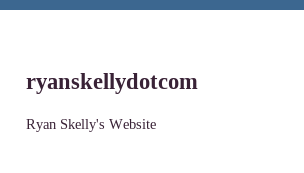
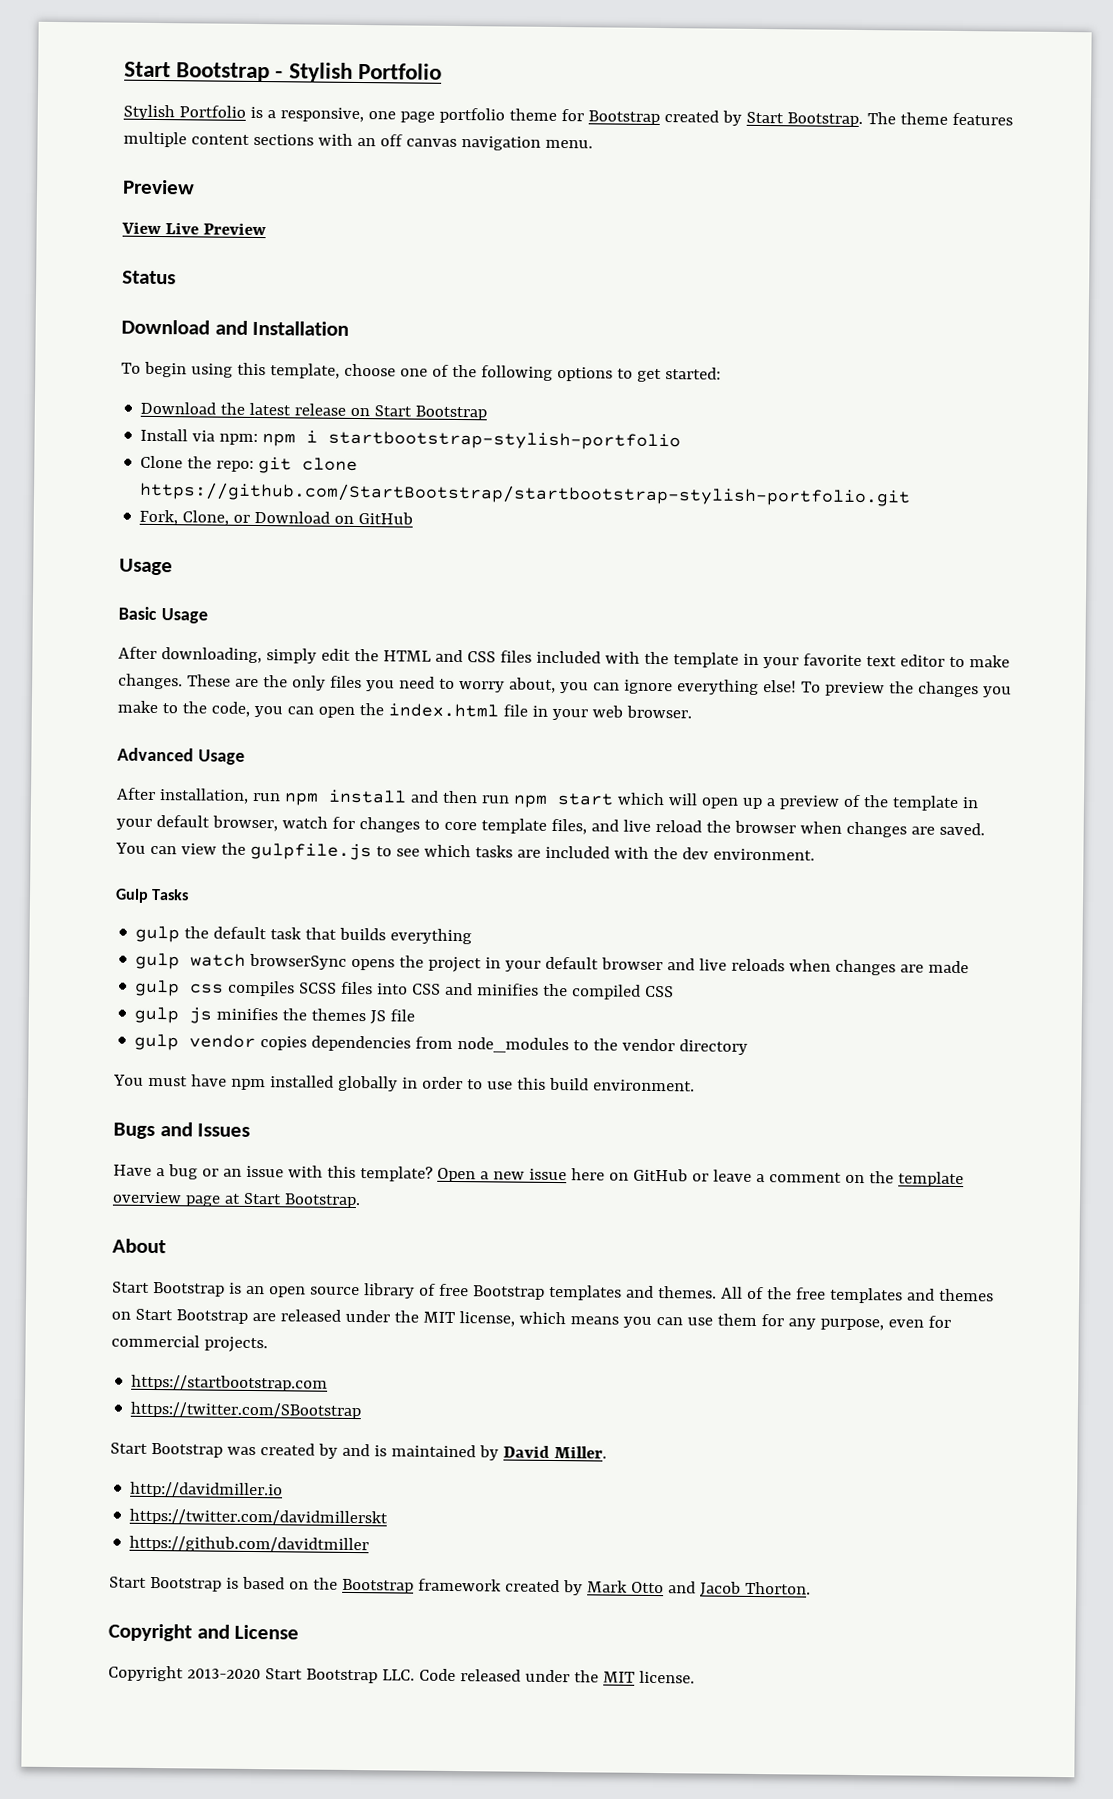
- ryanskellydotcom
- Ryan Skelly's Website
+ Start Bootstrap - Stylish Portfolio
+ Stylish Portfolio is a responsive, one page portfolio theme for Bootstrap created by Start Bootstrap. The theme features multiple content sections with an off canvas navigation menu.
+ Preview
+ View Live Preview
+ Status
+ Download and Installation
+ To begin using this template, choose one of the following options to get started:
+ Download the latest release on Start Bootstrap
+ Install via npm: npm i startbootstrap-stylish-portfolio
+ Clone the repo: git clone https://github.com/StartBootstrap/startbootstrap-stylish-portfolio.git
+ Fork, Clone, or Download on GitHub
+ Usage
+ Basic Usage
+ After downloading, simply edit the HTML and CSS files included with the template in your favorite text editor to make changes. These are the only files you need to worry about, you can ignore everything else! To preview the changes you make to the code, you can open the index.html file in your web browser.
+ Advanced Usage
+ After installation, run npm install and then run npm start which will open up a preview of the template in your default browser, watch for changes to core template files, and live reload the browser when changes are saved. You can view the gulpfile.js to see which tasks are included with the dev environment.
+ Gulp Tasks
+ gulp the default task that builds everything
+ gulp watch browserSync opens the project in your default browser and live reloads when changes are made
+ gulp css compiles SCSS files into CSS and minifies the compiled CSS
+ gulp js minifies the themes JS file
+ gulp vendor copies dependencies from node_modules to the vendor directory
+ You must have npm installed globally in order to use this build environment.
+ Bugs and Issues
+ Have a bug or an issue with this template? Open a new issue here on GitHub or leave a comment on the template overview page at Start Bootstrap.
+ About
+ Start Bootstrap is an open source library of free Bootstrap templates and themes. All of the free templates and themes on Start Bootstrap are released under the MIT license, which means you can use them for any purpose, even for commercial projects.
+ https://startbootstrap.com
+ https://twitter.com/SBootstrap
+ Start Bootstrap was created by and is maintained by David Miller.
+ http://davidmiller.io
+ https://twitter.com/davidmillerskt
+ https://github.com/davidtmiller
+ Start Bootstrap is based on the Bootstrap framework created by Mark Otto and Jacob Thorton.
+ Copyright and License
+ Copyright 2013-2020 Start Bootstrap LLC. Code released under the MIT license.

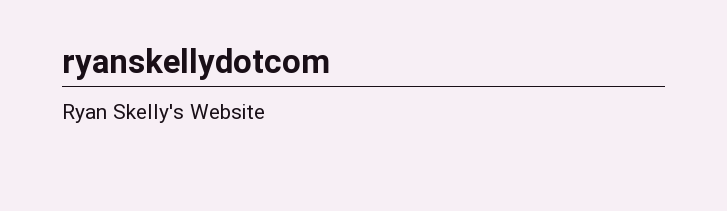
- Start Bootstrap - Stylish Portfolio
- Stylish Portfolio is a responsive, one page portfolio theme for Bootstrap created by Start Bootstrap. The theme features multiple content sections with an off canvas navigation menu.
- Preview
- View Live Preview
- Status
- Download and Installation
- To begin using this template, choose one of the following options to get started:
- Download the latest release on Start Bootstrap
- Install via npm: npm i startbootstrap-stylish-portfolio
- Clone the repo: git clone https://github.com/StartBootstrap/startbootstrap-stylish-portfolio.git
- Fork, Clone, or Download on GitHub
- Usage
- Basic Usage
- After downloading, simply edit the HTML and CSS files included with the template in your favorite text editor to make changes. These are the only files you need to worry about, you can ignore everything else! To preview the changes you make to the code, you can open the index.html file in your web browser.
- Advanced Usage
- After installation, run npm install and then run npm start which will open up a preview of the template in your default browser, watch for changes to core template files, and live reload the browser when changes are saved. You can view the gulpfile.js to see which tasks are included with the dev environment.
- Gulp Tasks
- gulp the default task that builds everything
- gulp watch browserSync opens the project in your default browser and live reloads when changes are made
- gulp css compiles SCSS files into CSS and minifies the compiled CSS
- gulp js minifies the themes JS file
- gulp vendor copies dependencies from node_modules to the vendor directory
- You must have npm installed globally in order to use this build environment.
- Bugs and Issues
- Have a bug or an issue with this template? Open a new issue here on GitHub or leave a comment on the template overview page at Start Bootstrap.
- About
- Start Bootstrap is an open source library of free Bootstrap templates and themes. All of the free templates and themes on Start Bootstrap are released under the MIT license, which means you can use them for any purpose, even for commercial projects.
- https://startbootstrap.com
- https://twitter.com/SBootstrap
- Start Bootstrap was created by and is maintained by David Miller.
- http://davidmiller.io
- https://twitter.com/davidmillerskt
- https://github.com/davidtmiller
- Start Bootstrap is based on the Bootstrap framework created by Mark Otto and Jacob Thorton.
- Copyright and License
- Copyright 2013-2020 Start Bootstrap LLC. Code released under the MIT license.
+ ryanskellydotcom
+ Ryan Skelly's Website

